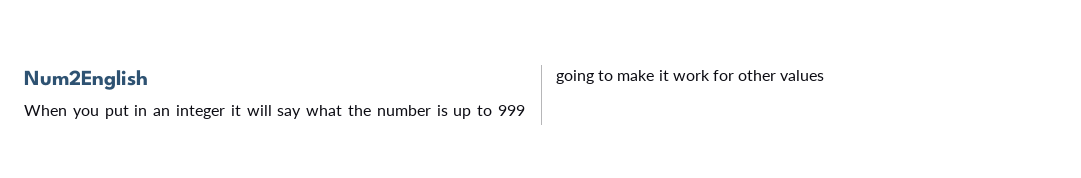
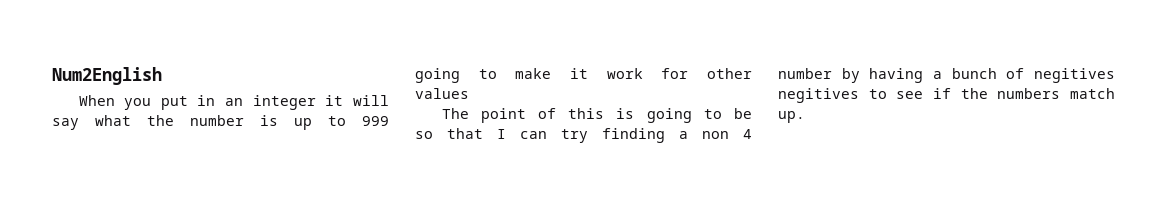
+ The point of this is going to be so that I can try finding a non 4 number by having a bunch of negitives negitives to see if the numbers match up.

